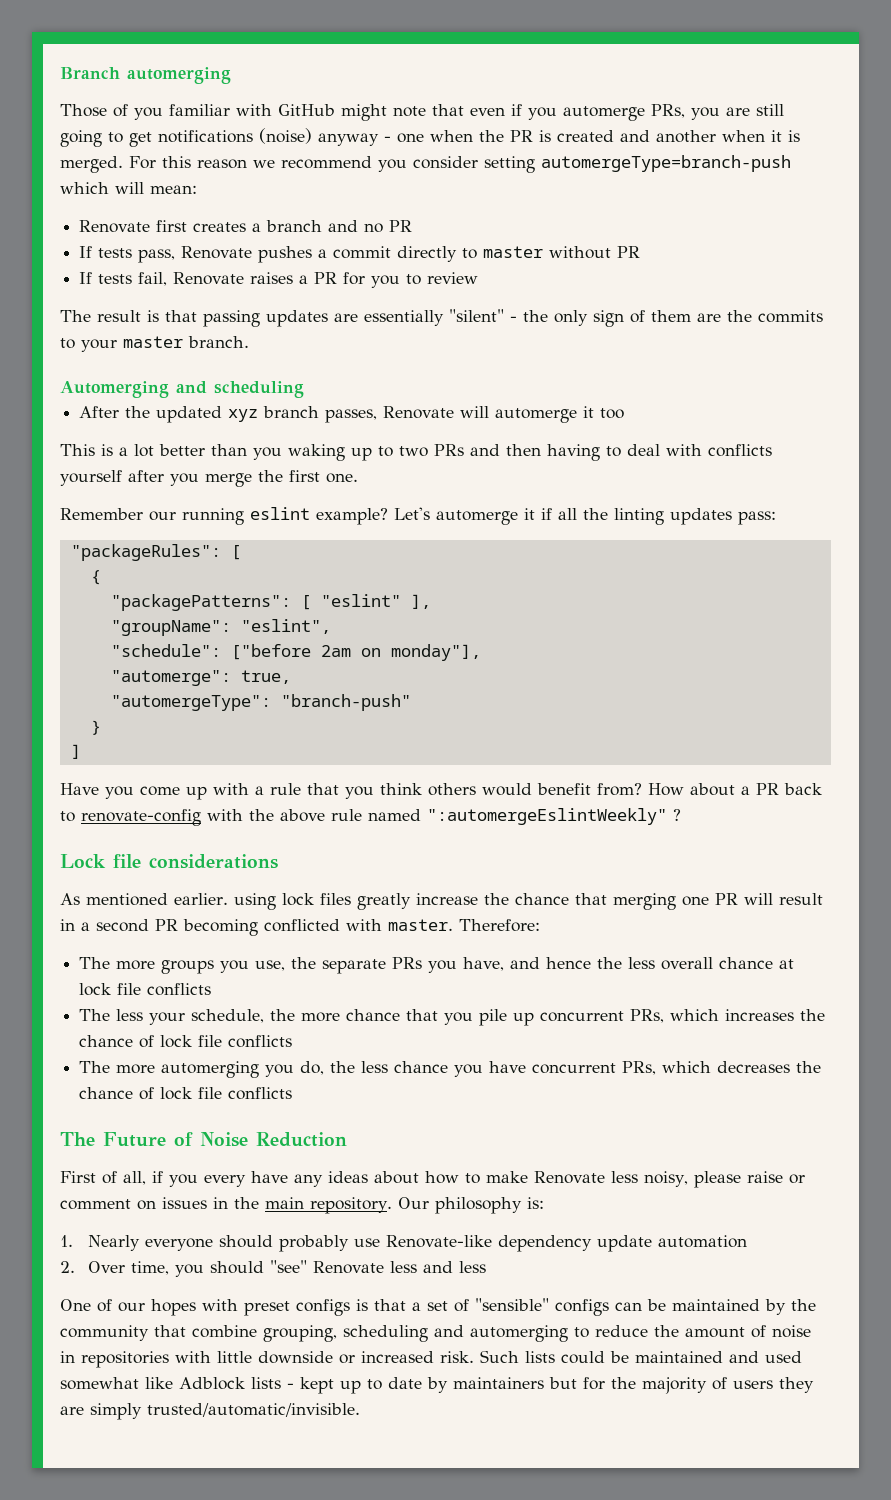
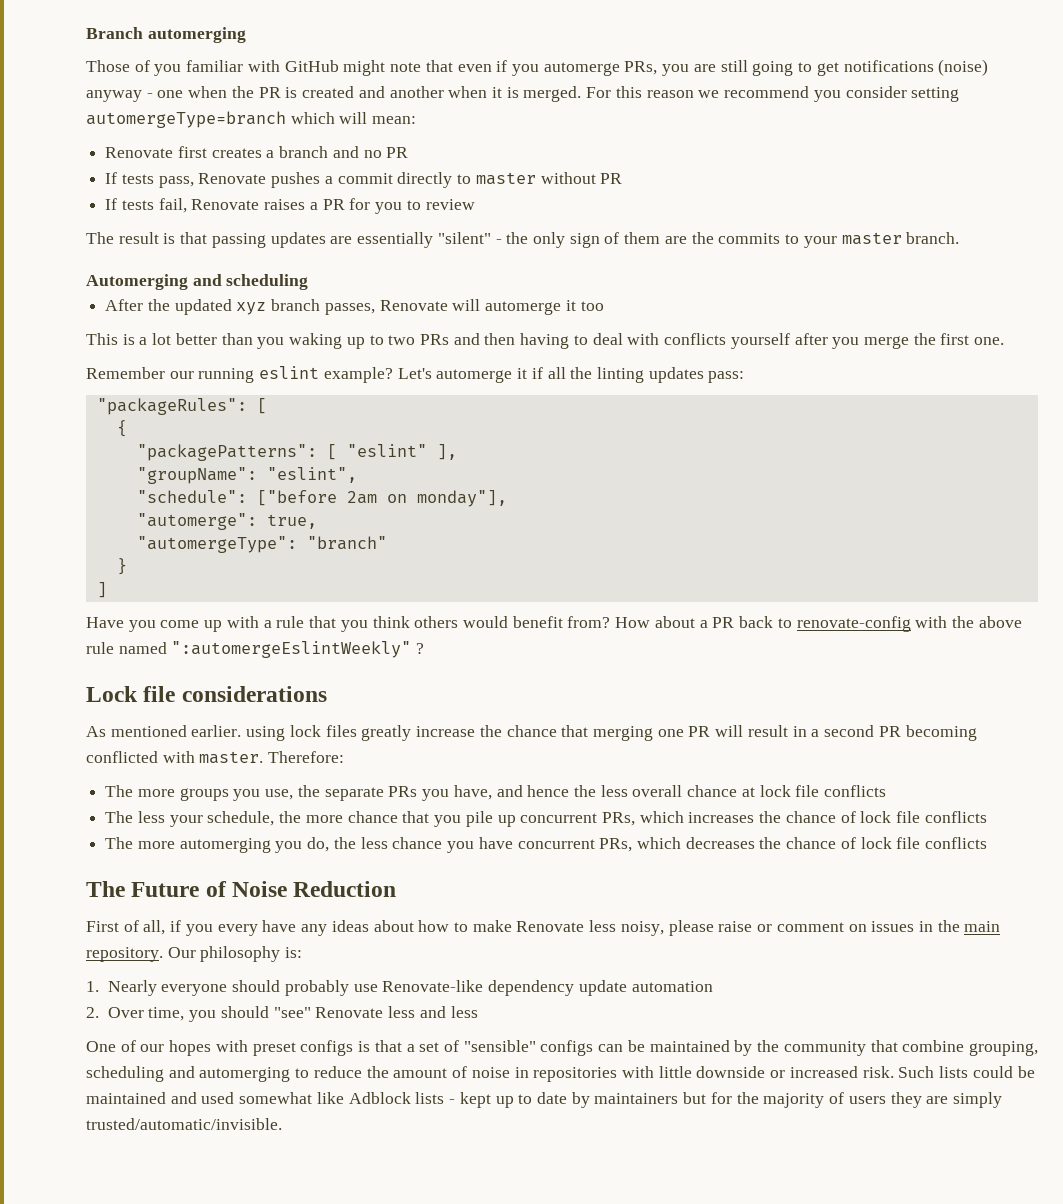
- For this reason we recommend you consider setting automergeType=branch-push which will mean:
+ For this reason we recommend you consider setting automergeType=branch which will mean:
- "automergeType": "branch-push"
+ "automergeType": "branch"

